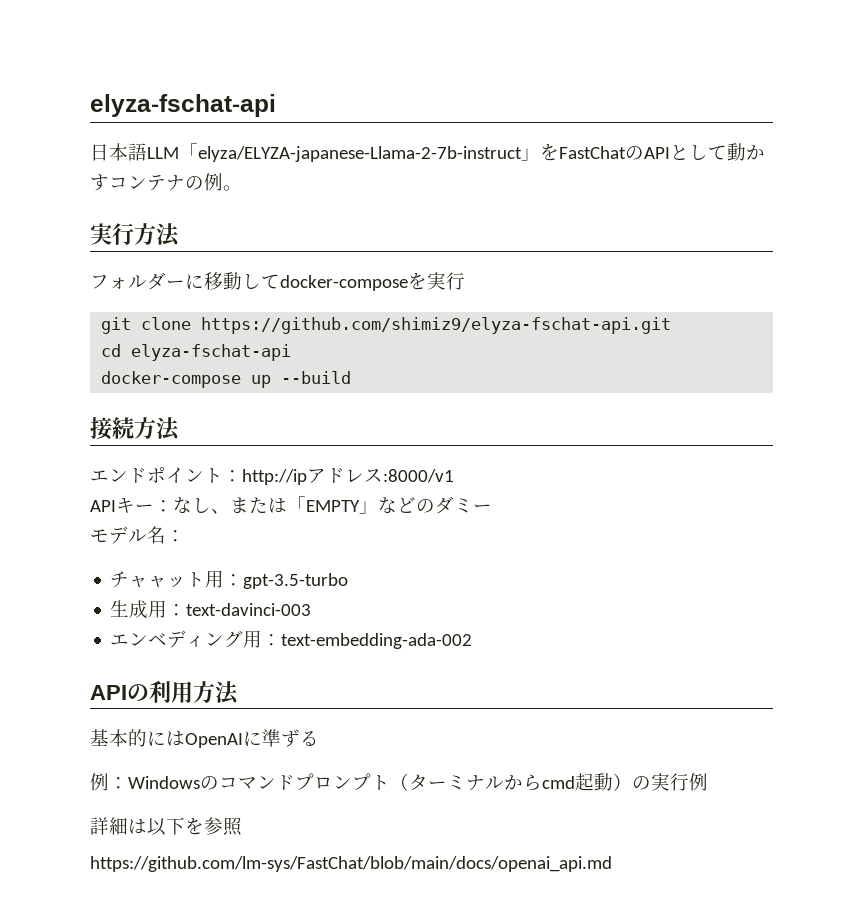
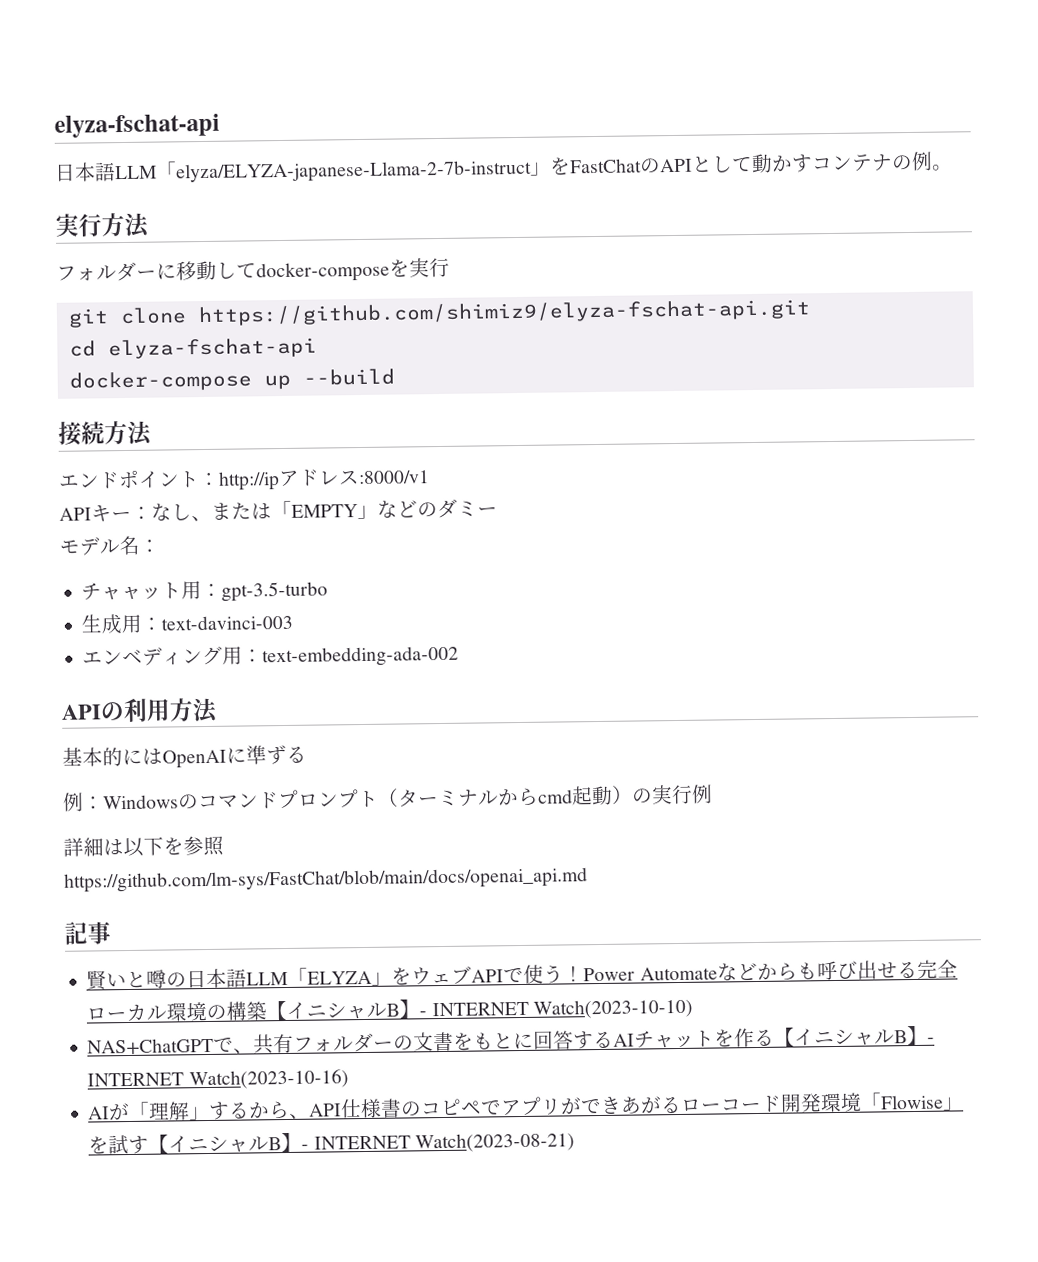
+ 記事
+ 賢いと噂の日本語LLM「ELYZA」をウェブAPIで使う！Power Automateなどからも呼び出せる完全ローカル環境の構築【イニシャルB】- INTERNET Watch(2023-10-10)
+ NAS+ChatGPTで、共有フォルダーの文書をもとに回答するAIチャットを作る【イニシャルB】- INTERNET Watch(2023-10-16)
+ AIが「理解」するから、API仕様書のコピペでアプリができあがるローコード開発環境「Flowise」を試す【イニシャルB】- INTERNET Watch(2023-08-21)

